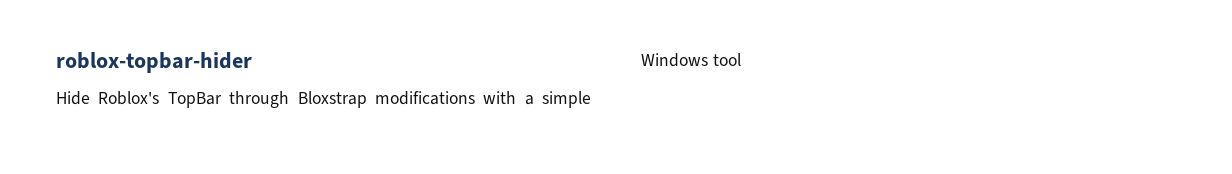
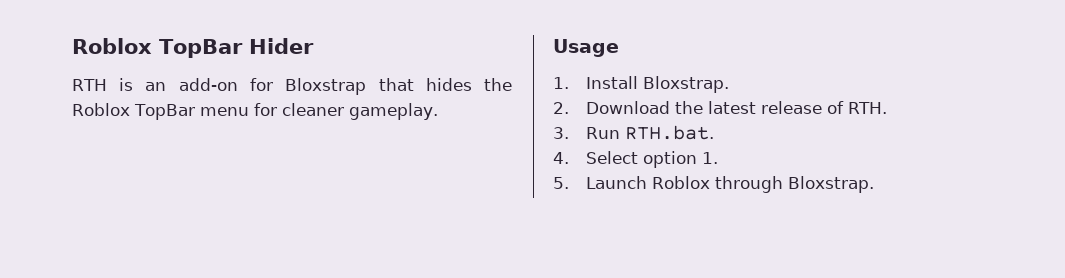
- roblox-topbar-hider
- Hide Roblox's TopBar through Bloxstrap modifications with a simple Windows tool
+ Roblox TopBar Hider
+ RTH is an add-on for Bloxstrap that hides the Roblox TopBar menu for cleaner gameplay.
+ Usage
+ 1. Install Bloxstrap.
+ 2. Download the latest release of RTH.
+ 3. Run RTH.bat.
+ 4. Select option 1.
+ 5. Launch Roblox through Bloxstrap.

